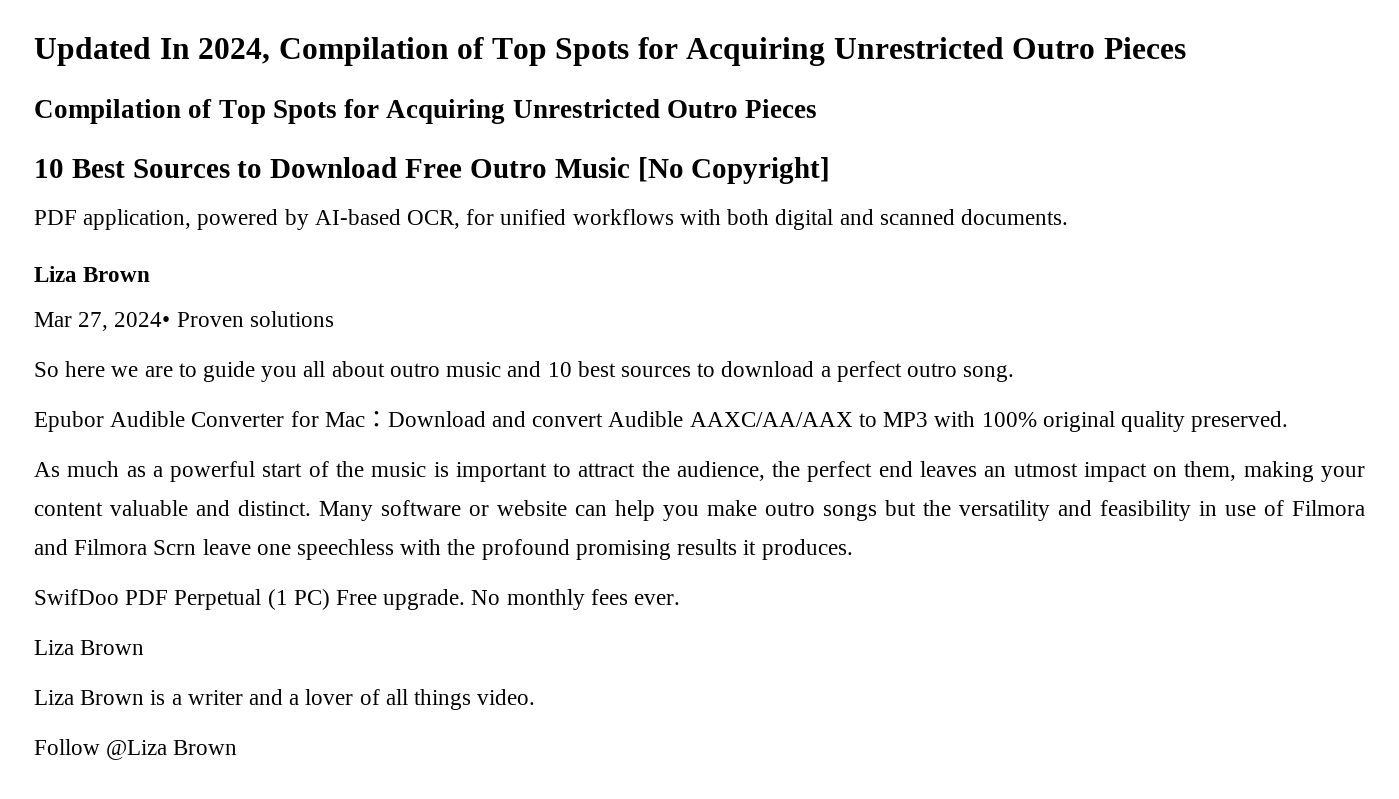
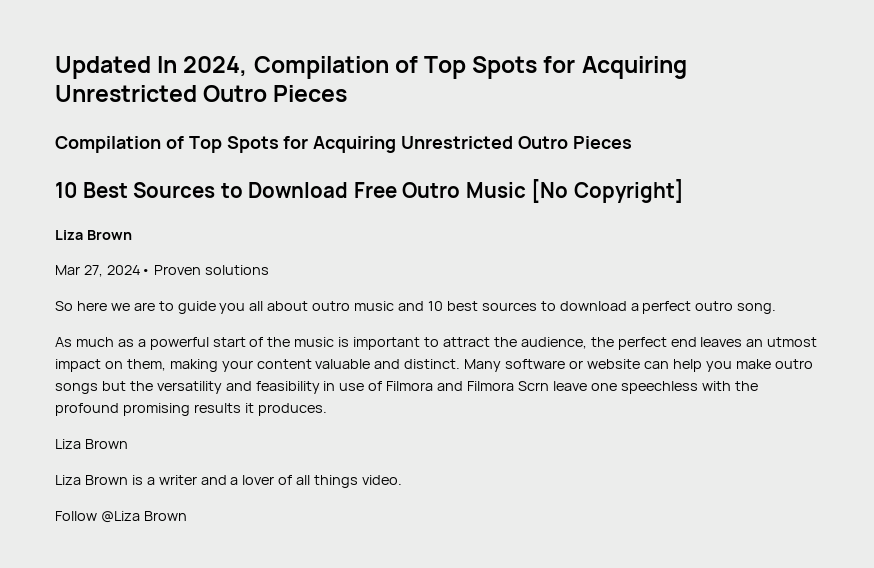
- PDF application, powered by AI-based OCR, for unified workflows with both digital and scanned documents.
- Epubor Audible Converter for Mac：Download and convert Audible AAXC/AA/AAX to MP3 with 100% original quality preserved.
- SwifDoo PDF Perpetual (1 PC) Free upgrade. No monthly fees ever.

